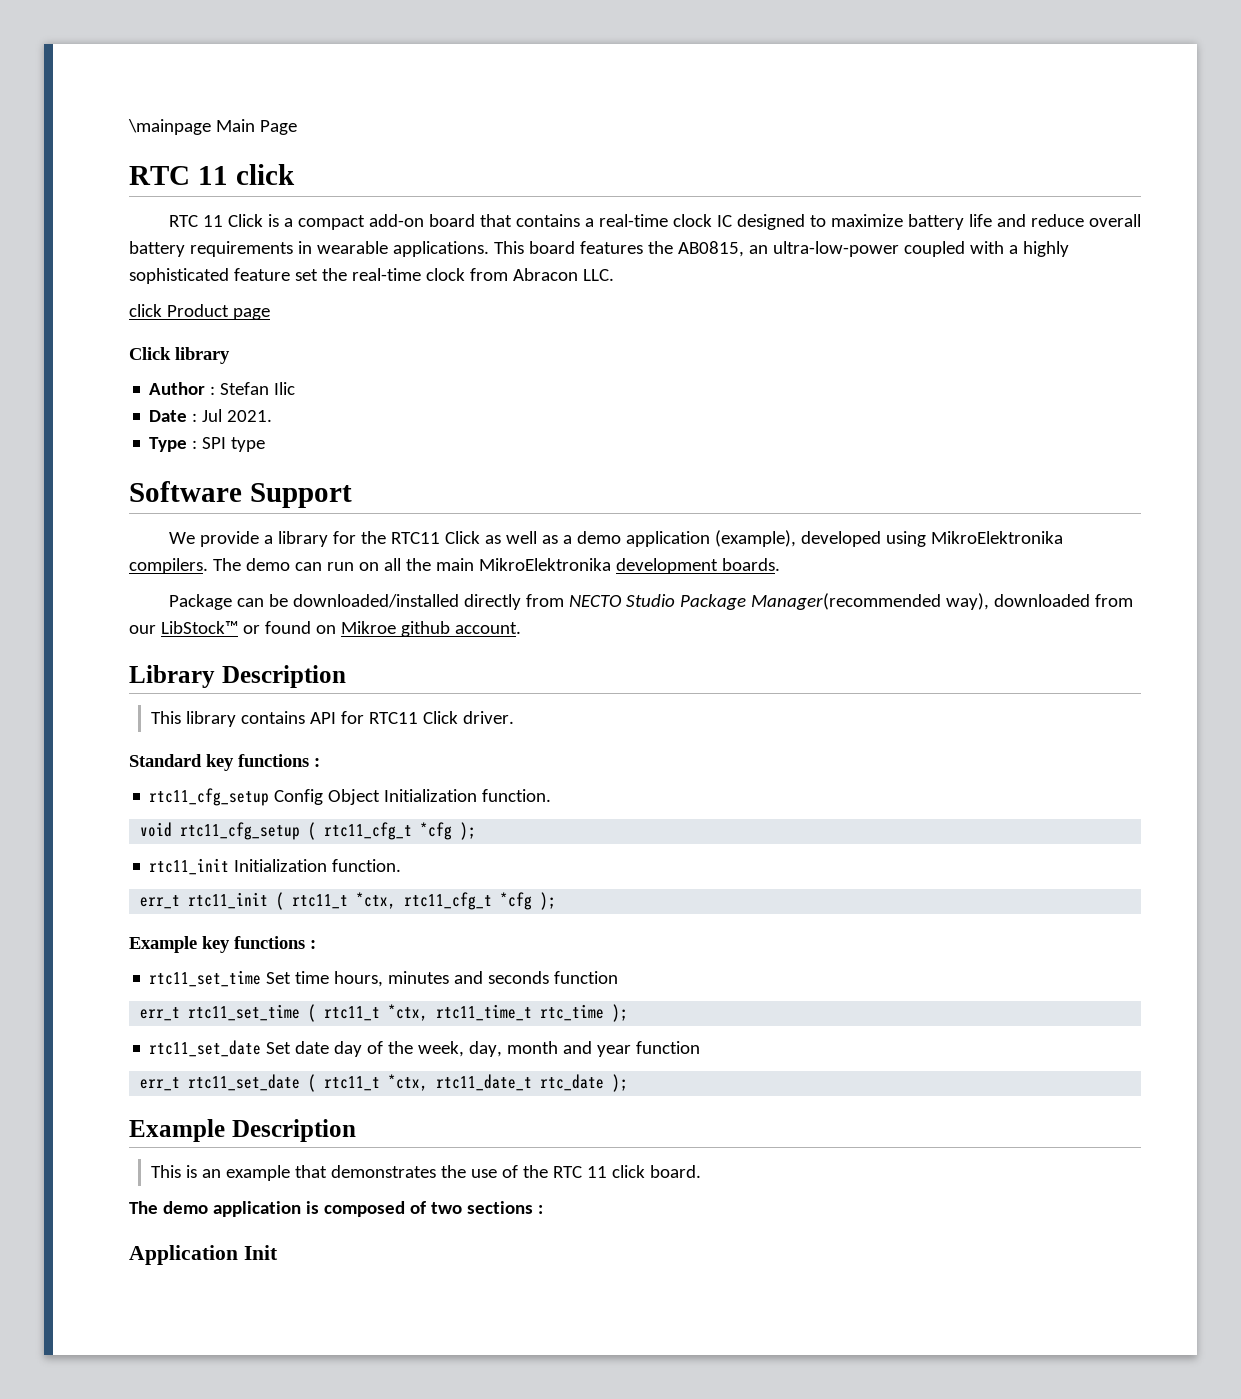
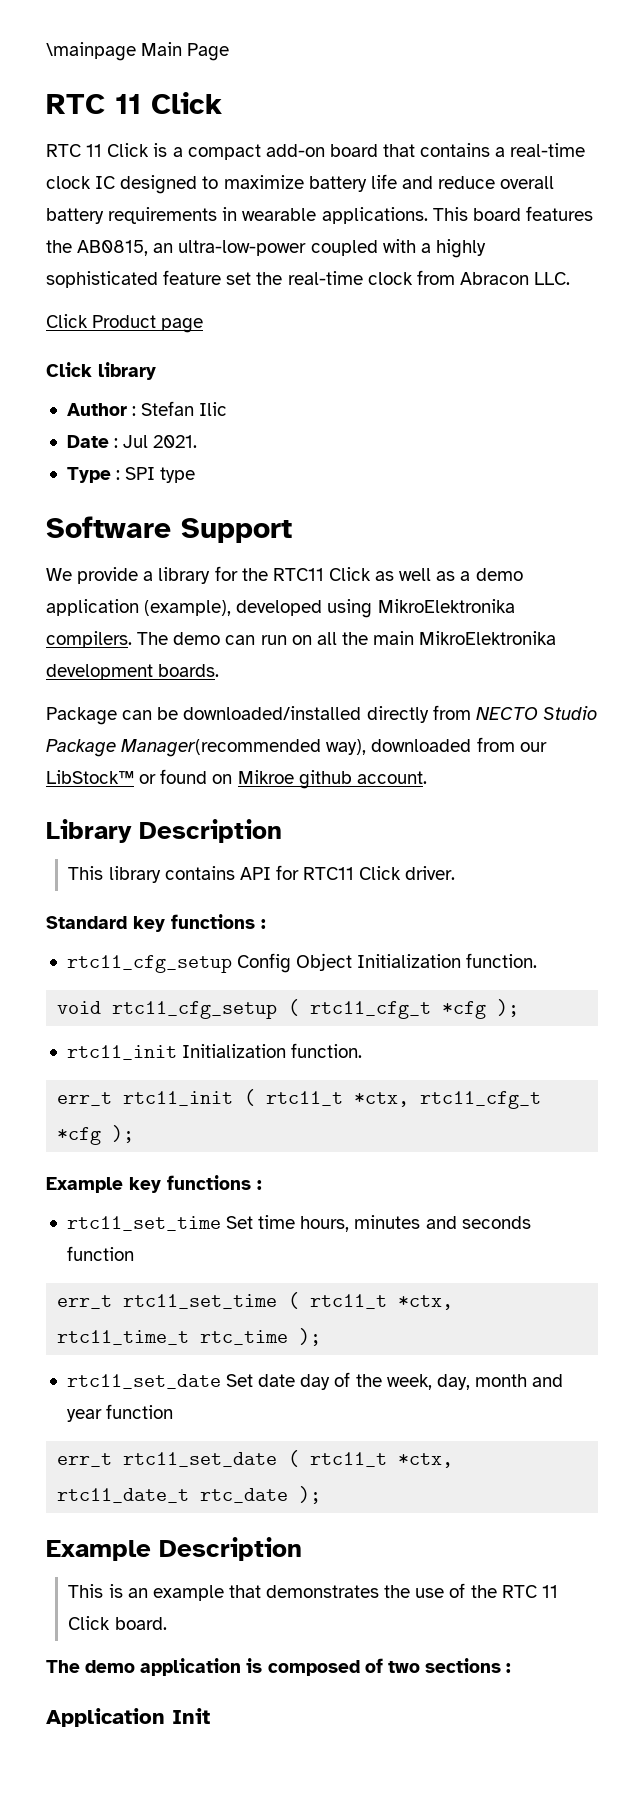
  \mainpage Main Page
- RTC 11 click
+ RTC 11 Click
- click Product page
+ Click Product page
- This is an example that demonstrates the use of the RTC 11 click board.
+ This is an example that demonstrates the use of the RTC 11 Click board.

